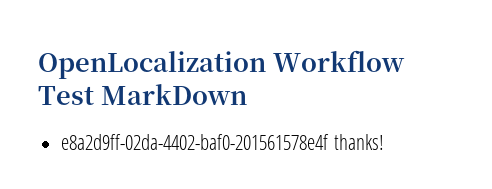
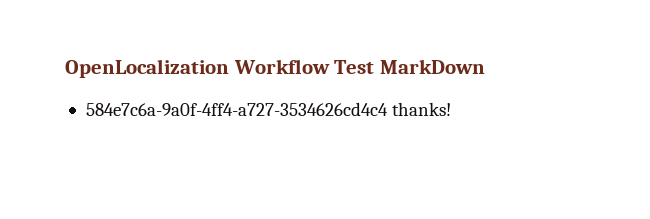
- e8a2d9ff-02da-4402-baf0-201561578e4f thanks!
+ 584e7c6a-9a0f-4ff4-a727-3534626cd4c4 thanks!

